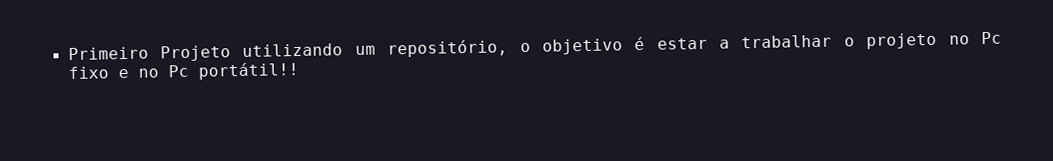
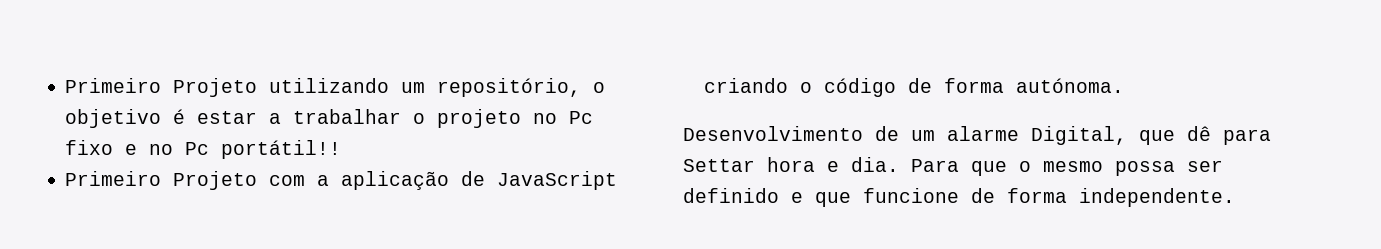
+ Primeiro Projeto com a aplicação de JavaScript criando o código de forma autónoma.
+ Desenvolvimento de um alarme Digital, que dê para Settar hora e dia. Para que o mesmo possa ser definido e que funcione de forma independente.

